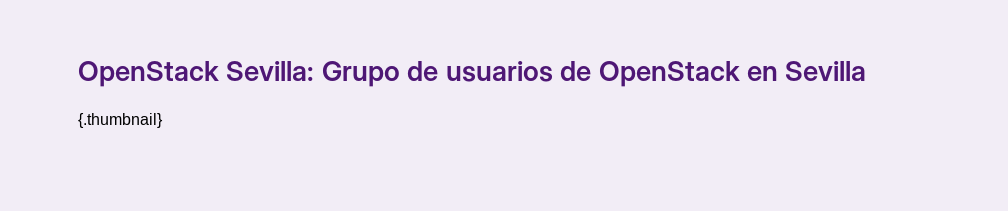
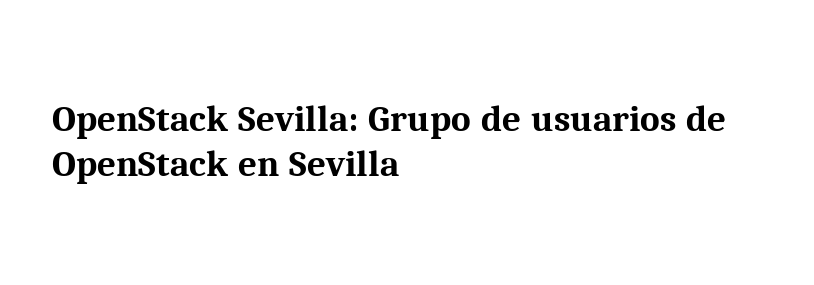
- {.thumbnail}

